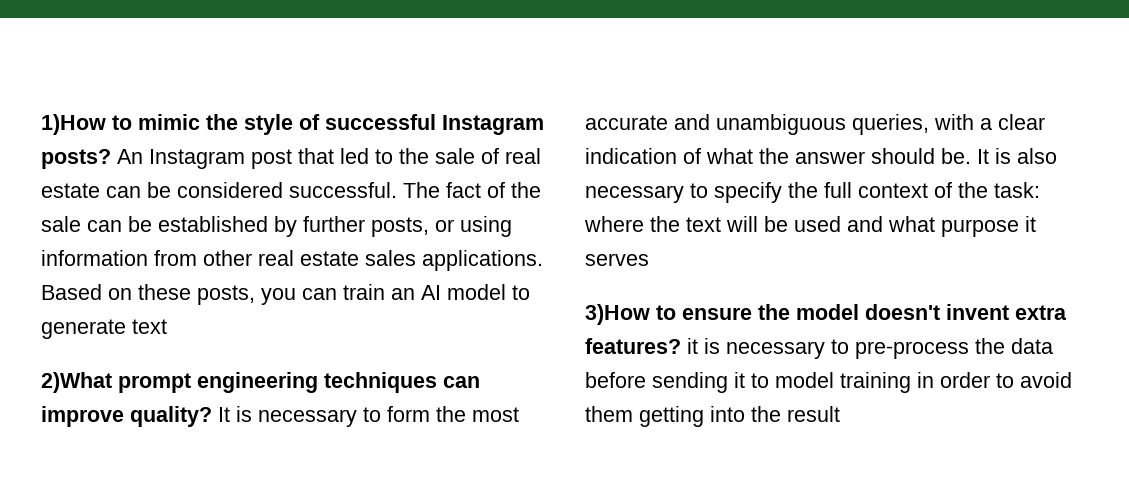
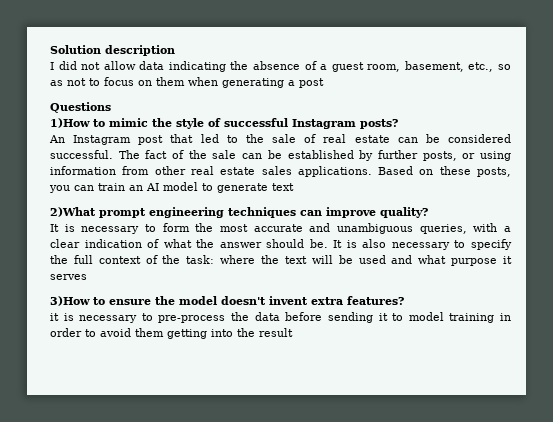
+ Solution description
+ I did not allow data indicating the absence of a guest room, basement, etc., so as not to focus on them when generating a post
+ Questions
- 1)How to mimic the style of successful Instagram posts? An Instagram post that led to the sale of real estate can be considered successful.
+ 1)How to mimic the style of successful Instagram posts?
+ An Instagram post that led to the sale of real estate can be considered successful.
- 2)What prompt engineering techniques can improve quality? It is necessary to form the most accurate and unambiguous queries, with a clear indication of what the answer should be.
+ 2)What prompt engineering techniques can improve quality?
+ It is necessary to form the most accurate and unambiguous queries, with a clear indication of what the answer should be.
- 3)How to ensure the model doesn't invent extra features? it is necessary to pre-process the data before sending it to model training in order to avoid them getting into the result
+ 3)How to ensure the model doesn't invent extra features?
+ it is necessary to pre-process the data before sending it to model training in order to avoid them getting into the result

